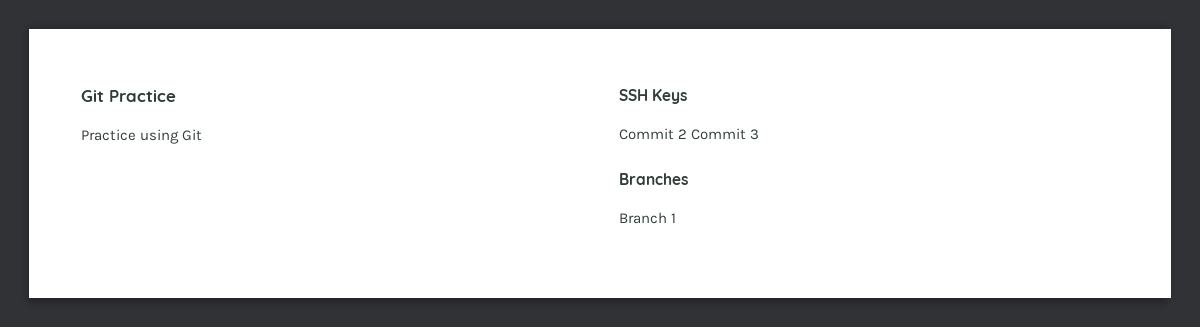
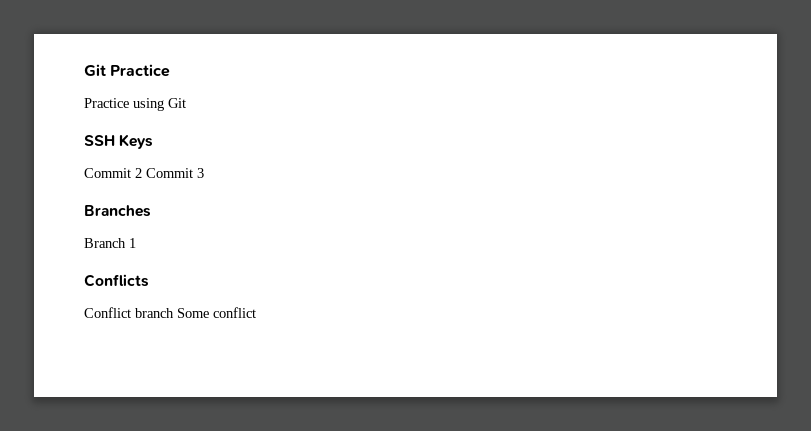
+ Conflicts
+ Conflict branch Some conflict

